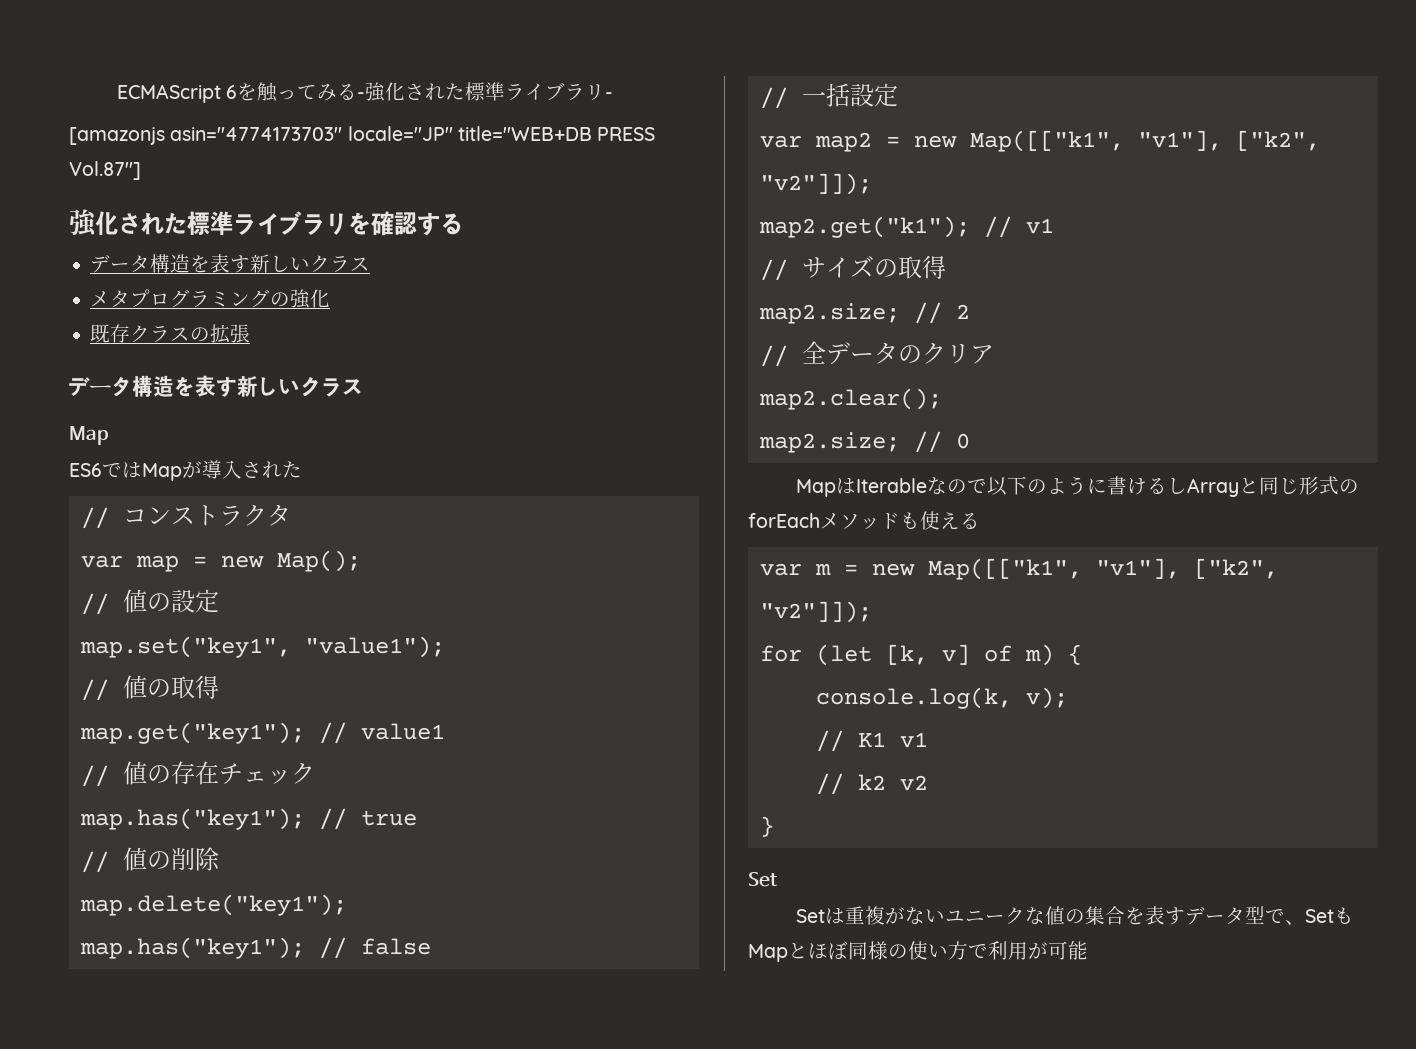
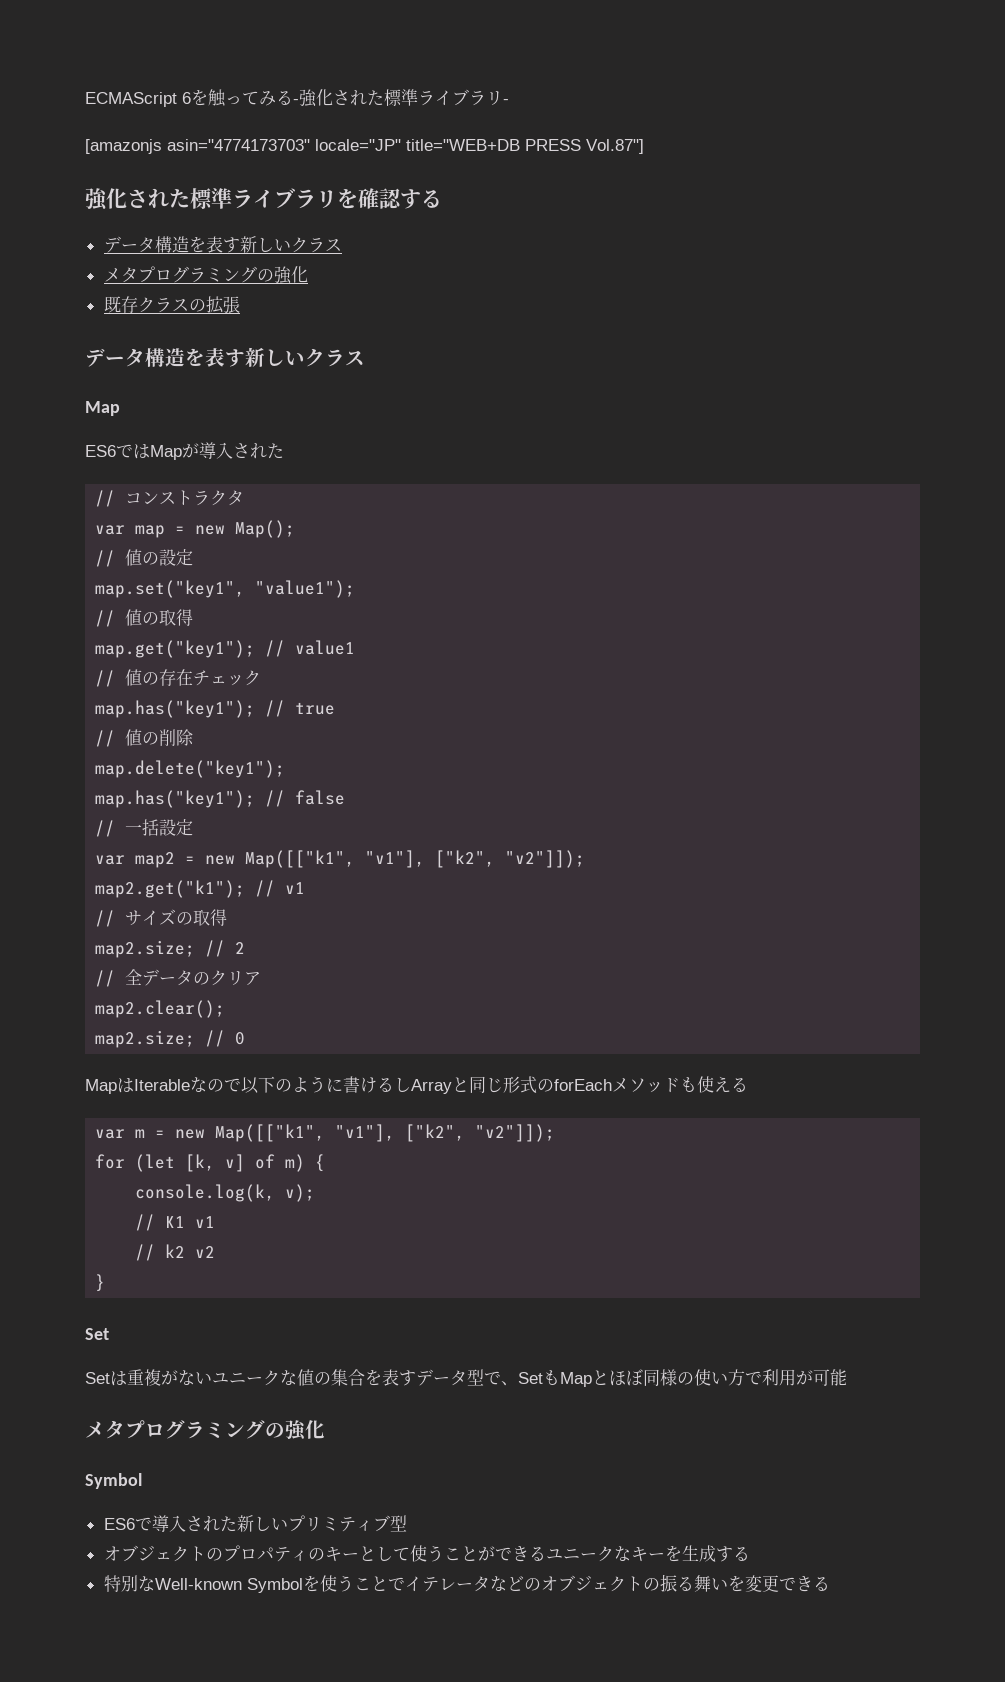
  Setは重複がないユニークな値の集合を表すデータ型で、SetもMapとほぼ同様の使い方で利用が可能
+ メタプログラミングの強化
+ Symbol
+ ES6で導入された新しいプリミティブ型
+ オブジェクトのプロパティのキーとして使うことができるユニークなキーを生成する
+ 特別なWell-known Symbolを使うことでイテレータなどのオブジェクトの振る舞いを変更できる

